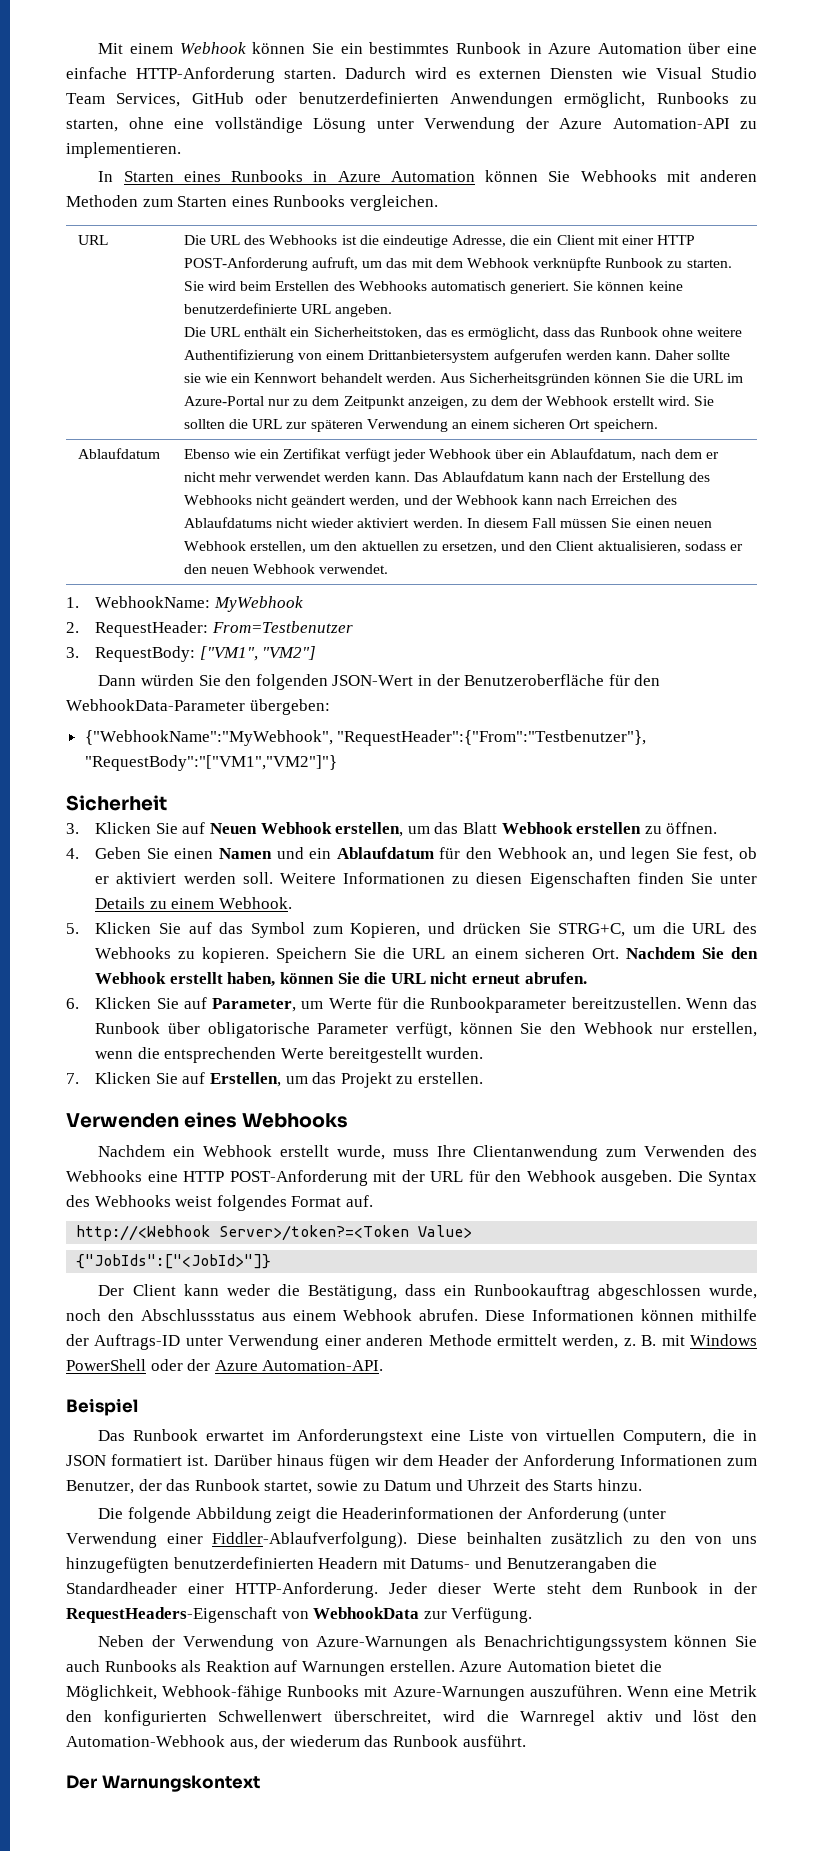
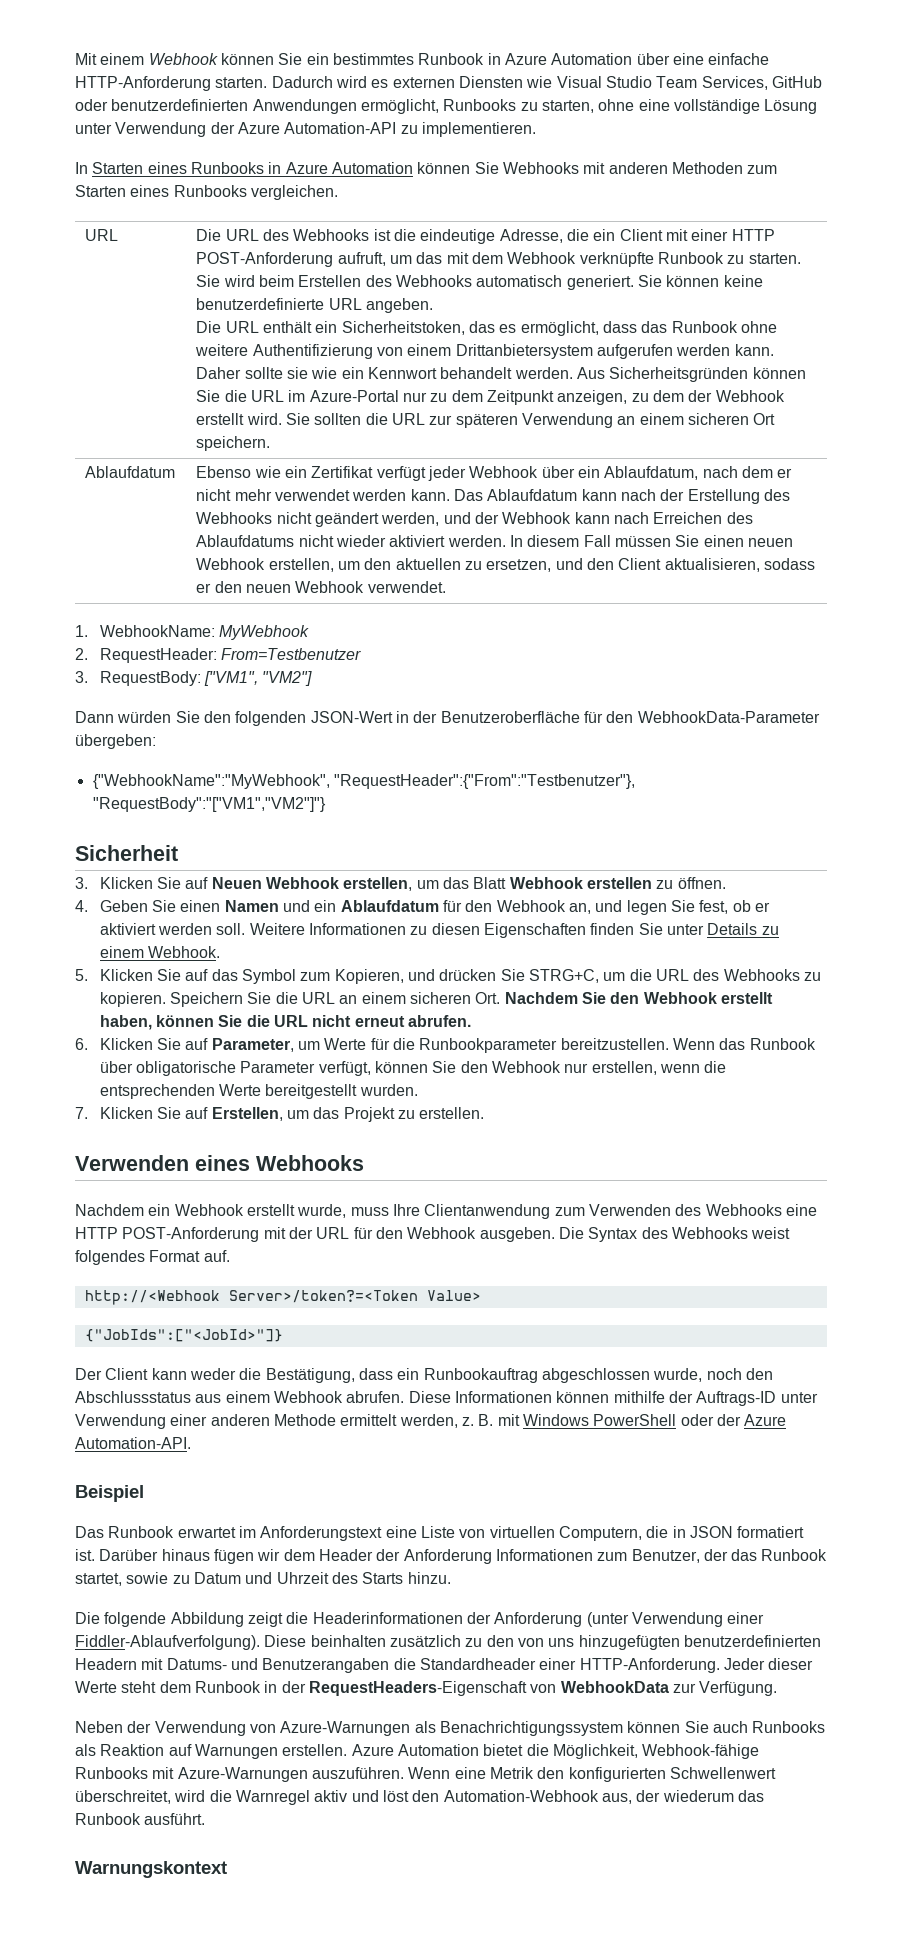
- Der Warnungskontext
+ Warnungskontext

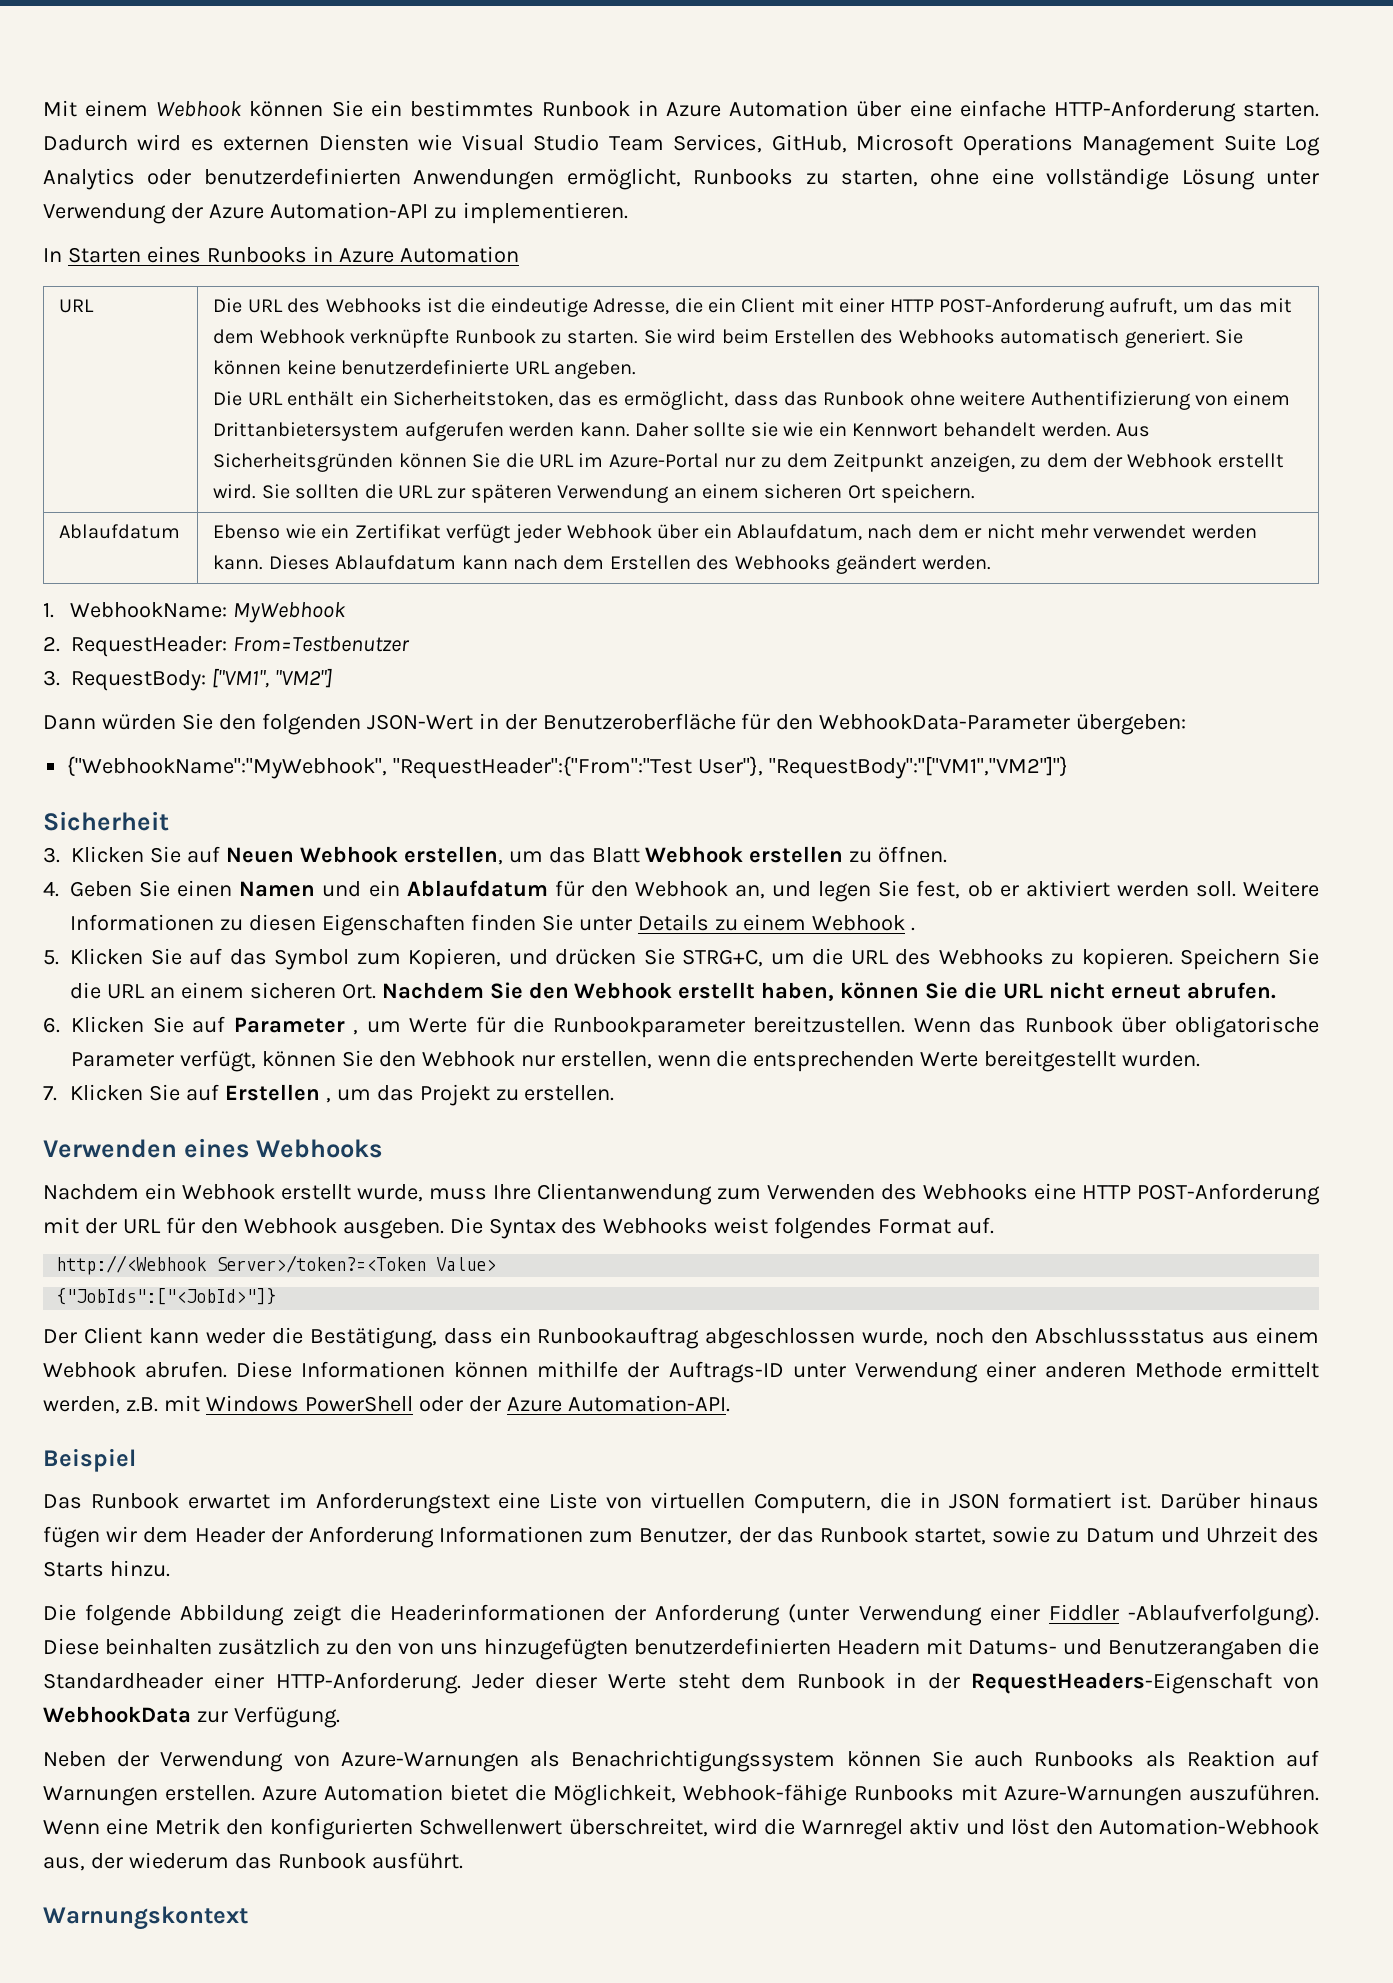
- Dadurch wird es externen Diensten wie Visual Studio Team Services, GitHub oder benutzerdefinierten Anwendungen ermöglicht, Runbooks zu starten, ohne eine vollständige Lösung unter Verwendung der Azure Automation-API zu implementieren.
+ Dadurch wird es externen Diensten wie Visual Studio Team Services, GitHub, Microsoft Operations Management Suite Log Analytics oder benutzerdefinierten Anwendungen ermöglicht, Runbooks zu starten, ohne eine vollständige Lösung unter Verwendung der Azure Automation-API zu implementieren.
- In Starten eines Runbooks in Azure Automation können Sie Webhooks mit anderen Methoden zum Starten eines Runbooks vergleichen.
+ In Starten eines Runbooks in Azure Automation
- Das Ablaufdatum kann nach der Erstellung des Webhooks nicht geändert werden, und der Webhook kann nach Erreichen des Ablaufdatums nicht wieder aktiviert werden. In diesem Fall müssen Sie einen neuen Webhook erstellen, um den aktuellen zu ersetzen, und den Client aktualisieren, sodass er den neuen Webhook verwendet.
+ Dieses Ablaufdatum kann nach dem Erstellen des Webhooks geändert werden.
- {"WebhookName":"MyWebhook", "RequestHeader":{"From":"Testbenutzer"}, "RequestBody":"["VM1","VM2"]"}
+ {"WebhookName":"MyWebhook", "RequestHeader":{"From":"Test User"}, "RequestBody":"["VM1","VM2"]"}
- Weitere Informationen zu diesen Eigenschaften finden Sie unter Details zu einem Webhook.
+ Weitere Informationen zu diesen Eigenschaften finden Sie unter Details zu einem Webhook .
- 6. Klicken Sie auf Parameter, um Werte für die Runbookparameter bereitzustellen.
+ 6. Klicken Sie auf Parameter , um Werte für die Runbookparameter bereitzustellen.
- 7. Klicken Sie auf Erstellen, um das Projekt zu erstellen.
+ 7. Klicken Sie auf Erstellen , um das Projekt zu erstellen.
- Diese Informationen können mithilfe der Auftrags-ID unter Verwendung einer anderen Methode ermittelt werden, z. B. mit Windows PowerShell oder der Azure Automation-API.
+ Diese Informationen können mithilfe der Auftrags-ID unter Verwendung einer anderen Methode ermittelt werden, z.B. mit Windows PowerShell oder der Azure Automation-API.
- Die folgende Abbildung zeigt die Headerinformationen der Anforderung (unter Verwendung einer Fiddler-Ablaufverfolgung).
+ Die folgende Abbildung zeigt die Headerinformationen der Anforderung (unter Verwendung einer Fiddler -Ablaufverfolgung).

